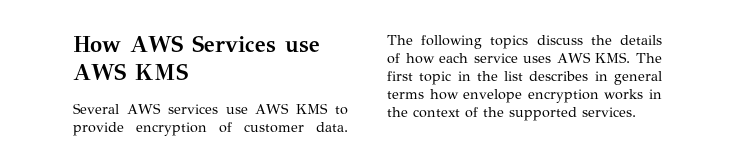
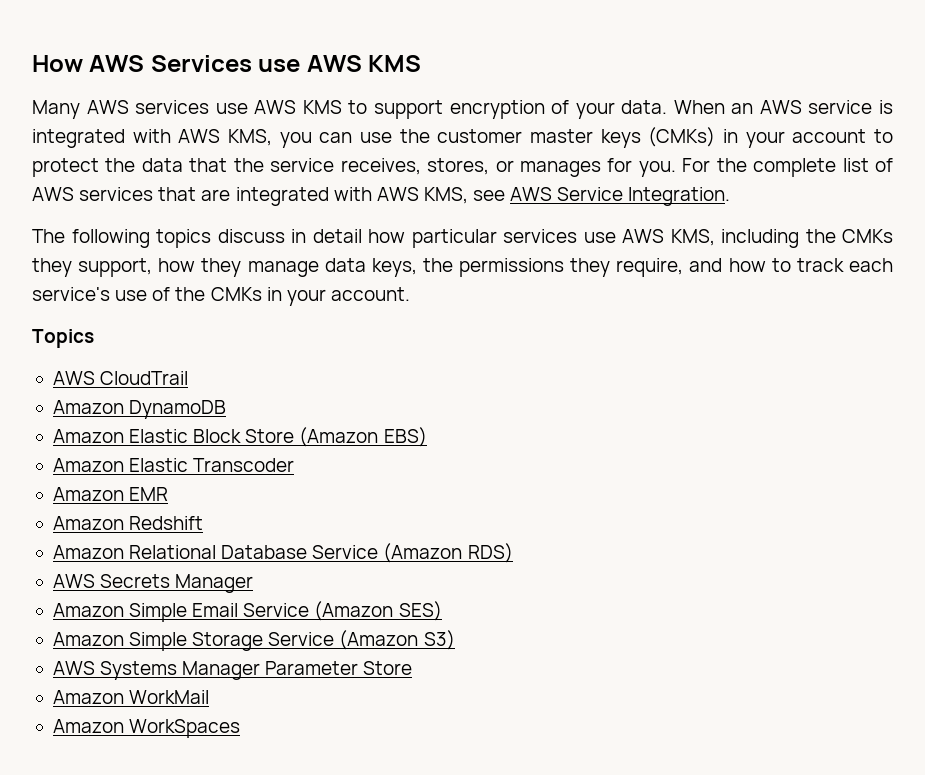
- Several AWS services use AWS KMS to provide encryption of customer data. The following topics discuss the details of how each service uses AWS KMS. The first topic in the list describes in general terms how envelope encryption works in the context of the supported services.
+ Many AWS services use AWS KMS to support encryption of your data. When an AWS service is integrated with AWS KMS, you can use the customer master keys (CMKs) in your account to protect the data that the service receives, stores, or manages for you. For the complete list of AWS services that are integrated with AWS KMS, see AWS Service Integration.
+ The following topics discuss in detail how particular services use AWS KMS, including the CMKs they support, how they manage data keys, the permissions they require, and how to track each service's use of the CMKs in your account.
+ Topics
+ AWS CloudTrail
+ Amazon DynamoDB
+ Amazon Elastic Block Store (Amazon EBS)
+ Amazon Elastic Transcoder
+ Amazon EMR
+ Amazon Redshift
+ Amazon Relational Database Service (Amazon RDS)
+ AWS Secrets Manager
+ Amazon Simple Email Service (Amazon SES)
+ Amazon Simple Storage Service (Amazon S3)
+ AWS Systems Manager Parameter Store
+ Amazon WorkMail
+ Amazon WorkSpaces

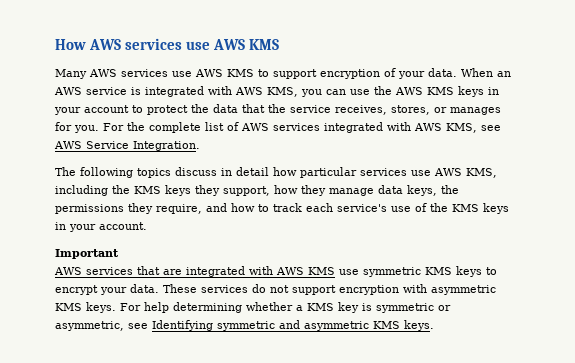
- How AWS Services use AWS KMS
+ How AWS services use AWS KMS
- When an AWS service is integrated with AWS KMS, you can use the customer master keys (CMKs) in your account to protect the data that the service receives, stores, or manages for you.
+ When an AWS service is integrated with AWS KMS, you can use the AWS KMS keys in your account to protect the data that the service receives, stores, or manages for you.
- For the complete list of AWS services that are integrated with AWS KMS, see AWS Service Integration.
+ For the complete list of AWS services integrated with AWS KMS, see AWS Service Integration.
- The following topics discuss in detail how particular services use AWS KMS, including the CMKs they support, how they manage data keys, the permissions they require, and how to track each service's use of the CMKs in your account.
+ The following topics discuss in detail how particular services use AWS KMS, including the KMS keys they support, how they manage data keys, the permissions they require, and how to track each service's use of the KMS keys in your account.
- Topics
- AWS CloudTrail
- Amazon DynamoDB
- Amazon Elastic Block Store (Amazon EBS)
- Amazon Elastic Transcoder
- Amazon EMR
- Amazon Redshift
- Amazon Relational Database Service (Amazon RDS)
- AWS Secrets Manager
- Amazon Simple Email Service (Amazon SES)
- Amazon Simple Storage Service (Amazon S3)
- AWS Systems Manager Parameter Store
- Amazon WorkMail
- Amazon WorkSpaces
+ Important
+ AWS services that are integrated with AWS KMS use symmetric KMS keys to encrypt your data. These services do not support encryption with asymmetric KMS keys. For help determining whether a KMS key is symmetric or asymmetric, see Identifying symmetric and asymmetric KMS keys.

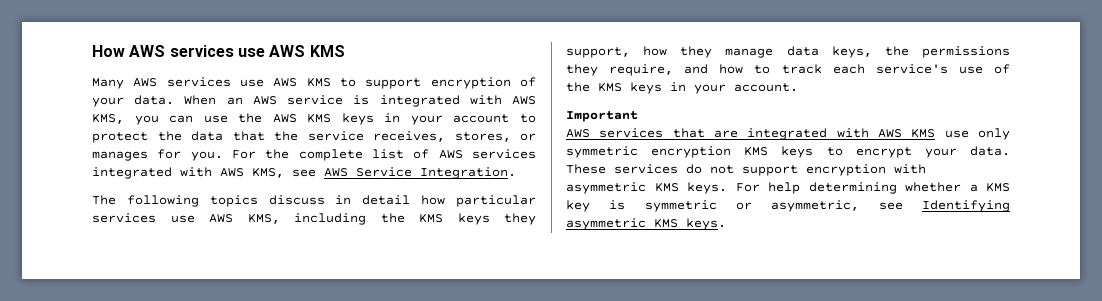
- AWS services that are integrated with AWS KMS use symmetric KMS keys to encrypt your data.
+ AWS services that are integrated with AWS KMS use only symmetric encryption KMS keys to encrypt your data.
- For help determining whether a KMS key is symmetric or asymmetric, see Identifying symmetric and asymmetric KMS keys.
+ For help determining whether a KMS key is symmetric or asymmetric, see Identifying asymmetric KMS keys.

